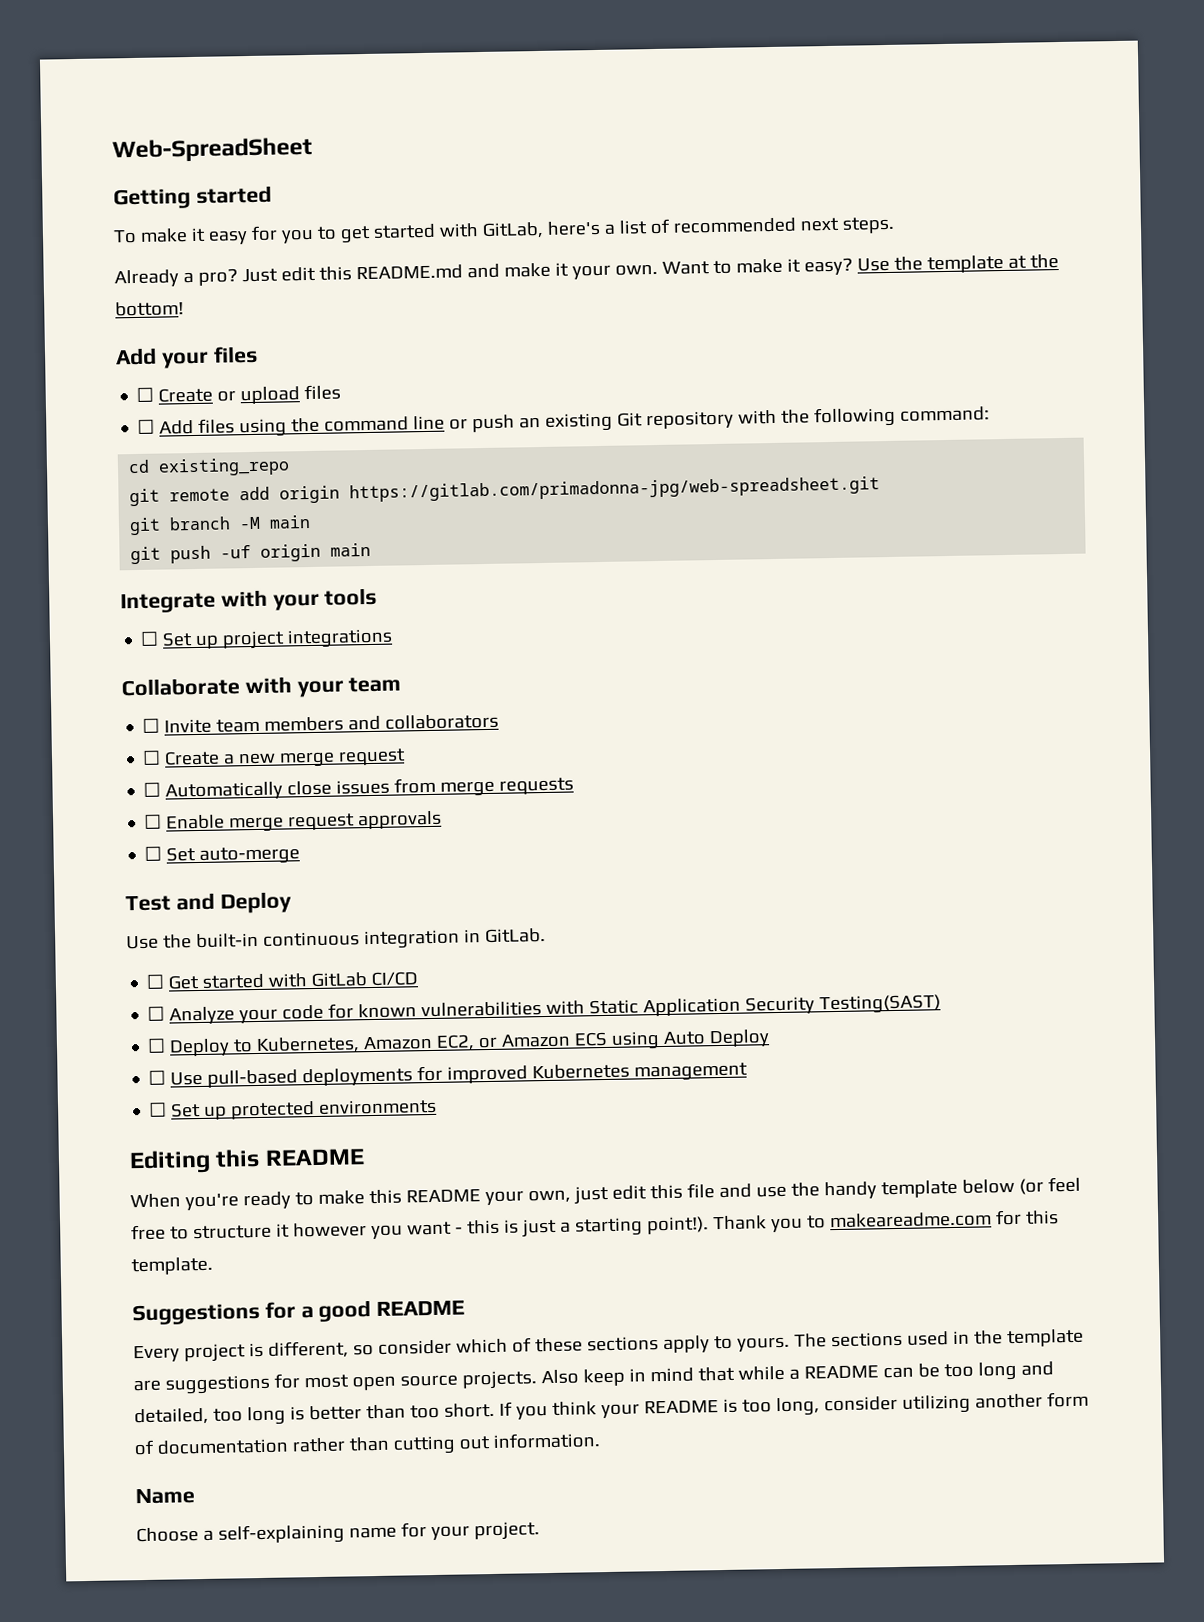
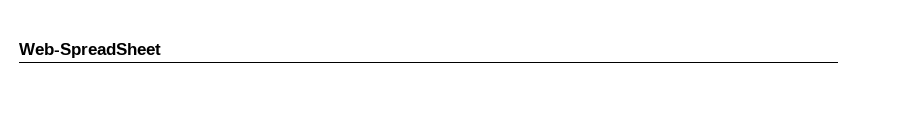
- Getting started
- To make it easy for you to get started with GitLab, here's a list of recommended next steps.
- Already a pro? Just edit this README.md and make it your own. Want to make it easy? Use the template at the bottom!
- Add your files
- ☐ Create or upload files
- ☐ Add files using the command line or push an existing Git repository with the following command:
- cd existing_repo
- git remote add origin https://gitlab.com/primadonna-jpg/web-spreadsheet.git
- git branch -M main
- git push -uf origin main
- Integrate with your tools
- ☐ Set up project integrations
- Collaborate with your team
- ☐ Invite team members and collaborators
- ☐ Create a new merge request
- ☐ Automatically close issues from merge requests
- ☐ Enable merge request approvals
- ☐ Set auto-merge
- Test and Deploy
- Use the built-in continuous integration in GitLab.
- ☐ Get started with GitLab CI/CD
- ☐ Analyze your code for known vulnerabilities with Static Application Security Testing(SAST)
- ☐ Deploy to Kubernetes, Amazon EC2, or Amazon ECS using Auto Deploy
- ☐ Use pull-based deployments for improved Kubernetes management
- ☐ Set up protected environments
- Editing this README
- When you're ready to make this README your own, just edit this file and use the handy template below (or feel free to structure it however you want - this is just a starting point!). Thank you to makeareadme.com for this template.
- Suggestions for a good README
- Every project is different, so consider which of these sections apply to yours. The sections used in the template are suggestions for most open source projects. Also keep in mind that while a README can be too long and detailed, too long is better than too short. If you think your README is too long, consider utilizing another form of documentation rather than cutting out information.
- Name
- Choose a self-explaining name for your project.

